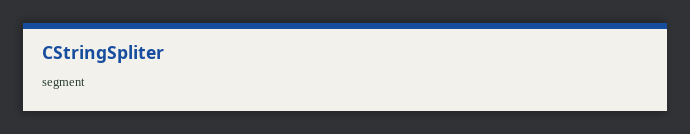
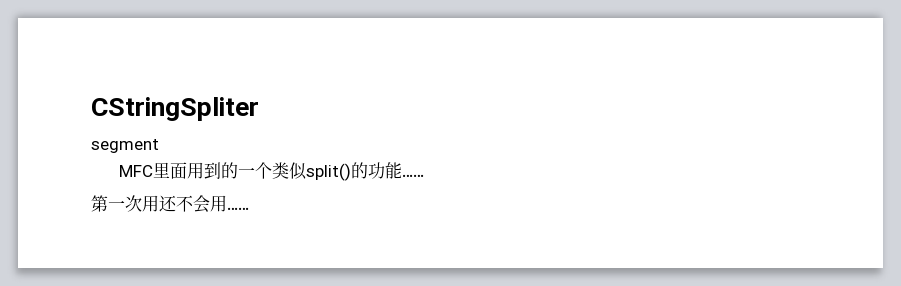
+ MFC里面用到的一个类似split()的功能……
+ 第一次用还不会用……

